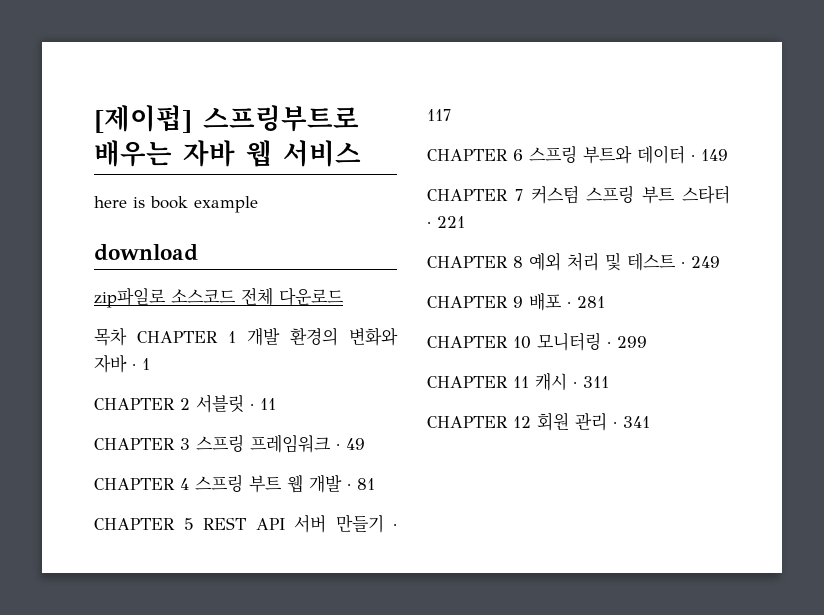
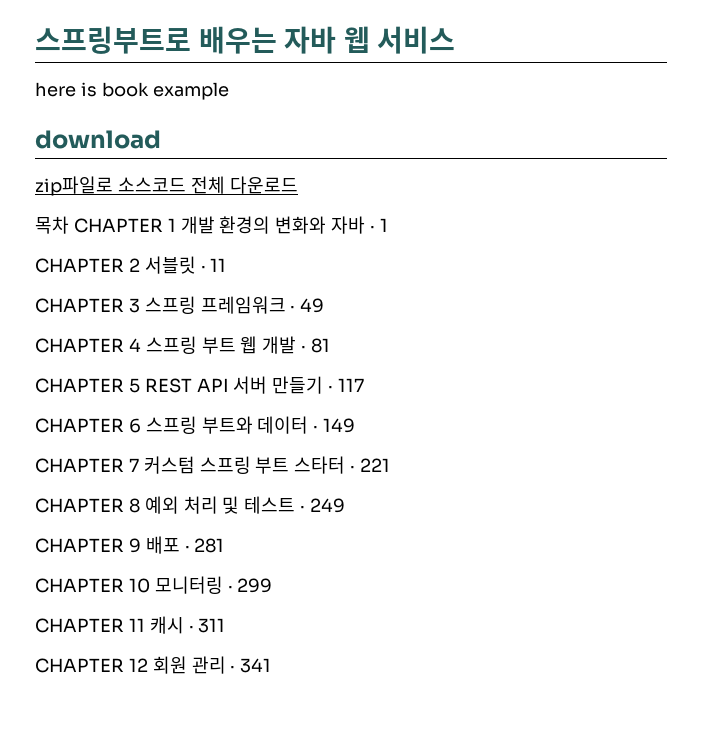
- [제이펍] 스프링부트로 배우는 자바 웹 서비스
+ 스프링부트로 배우는 자바 웹 서비스

